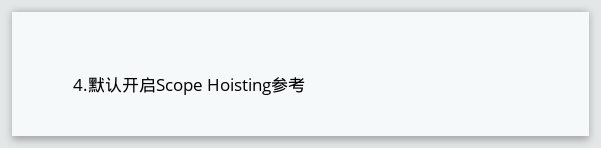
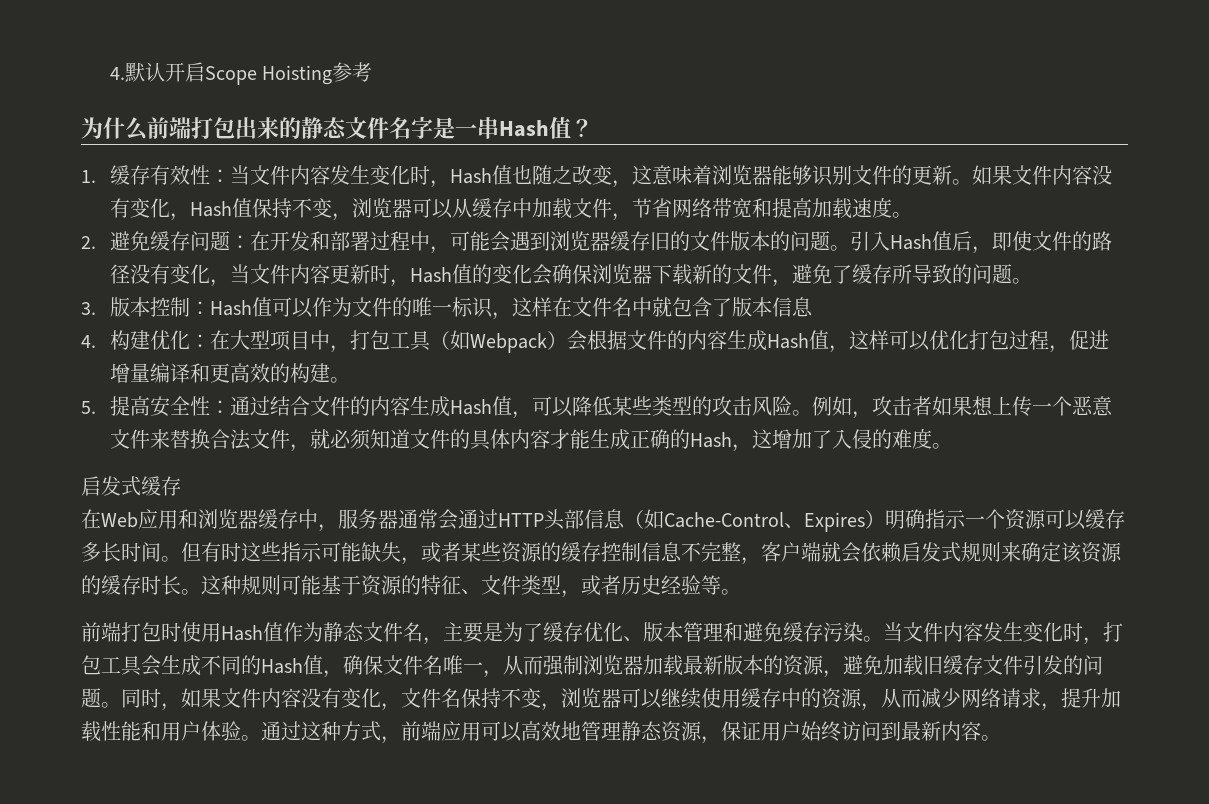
+ 为什么前端打包出来的静态文件名字是一串Hash值？
+ 1.缓存有效性：当文件内容发生变化时，Hash值也随之改变，这意味着浏览器能够识别文件的更新。如果文件内容没有变化，Hash值保持不变，浏览器可以从缓存中加载文件，节省网络带宽和提高加载速度。
+ 2.避免缓存问题：在开发和部署过程中，可能会遇到浏览器缓存旧的文件版本的问题。引入Hash值后，即使文件的路径没有变化，当文件内容更新时，Hash值的变化会确保浏览器下载新的文件，避免了缓存所导致的问题。
+ 3.版本控制：Hash值可以作为文件的唯一标识，这样在文件名中就包含了版本信息
+ 4.构建优化：在大型项目中，打包工具（如Webpack）会根据文件的内容生成Hash值，这样可以优化打包过程，促进增量编译和更高效的构建。
+ 5.提高安全性：通过结合文件的内容生成Hash值，可以降低某些类型的攻击风险。例如，攻击者如果想上传一个恶意文件来替换合法文件，就必须知道文件的具体内容才能生成正确的Hash，这增加了入侵的难度。
+ 启发式缓存
+ 在Web应用和浏览器缓存中，服务器通常会通过HTTP头部信息（如Cache-Control、Expires）明确指示一个资源可以缓存多长时间。但有时这些指示可能缺失，或者某些资源的缓存控制信息不完整，客户端就会依赖启发式规则来确定该资源的缓存时长。这种规则可能基于资源的特征、文件类型，或者历史经验等。
+ 前端打包时使用Hash值作为静态文件名，主要是为了缓存优化、版本管理和避免缓存污染。当文件内容发生变化时，打包工具会生成不同的Hash值，确保文件名唯一，从而强制浏览器加载最新版本的资源，避免加载旧缓存文件引发的问题。同时，如果文件内容没有变化，文件名保持不变，浏览器可以继续使用缓存中的资源，从而减少网络请求，提升加载性能和用户体验。通过这种方式，前端应用可以高效地管理静态资源，保证用户始终访问到最新内容。

